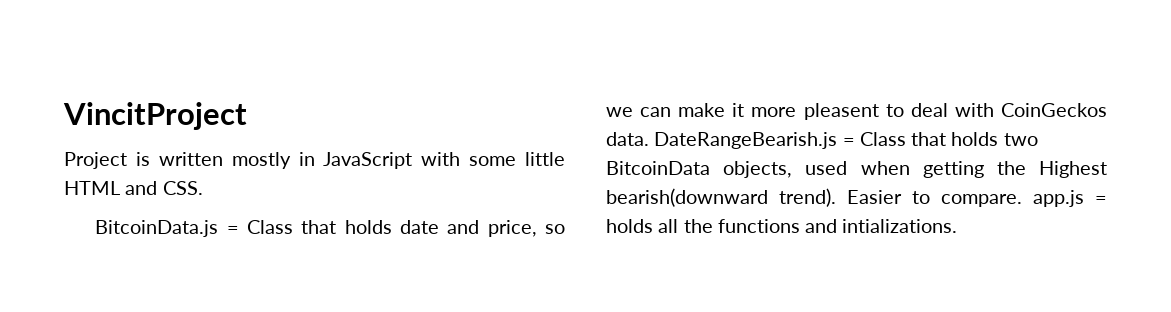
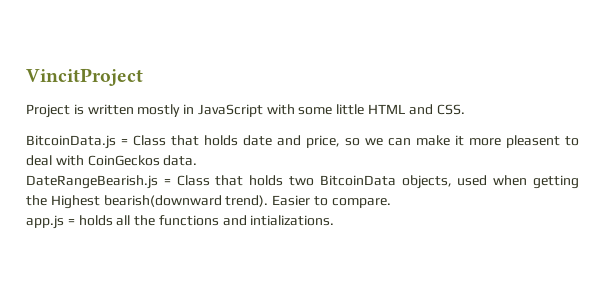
- BitcoinData.js = Class that holds date and price, so we can make it more pleasent to deal with CoinGeckos data. DateRangeBearish.js = Class that holds two BitcoinData objects, used when getting the Highest bearish(downward trend).
+ BitcoinData.js = Class that holds date and price, so we can make it more pleasent to deal with CoinGeckos data.
+ DateRangeBearish.js = Class that holds two BitcoinData objects, used when getting the Highest bearish(downward trend).
- Easier to compare. app.js = holds all the functions and intializations.
+ Easier to compare.
+ app.js = holds all the functions and intializations.

